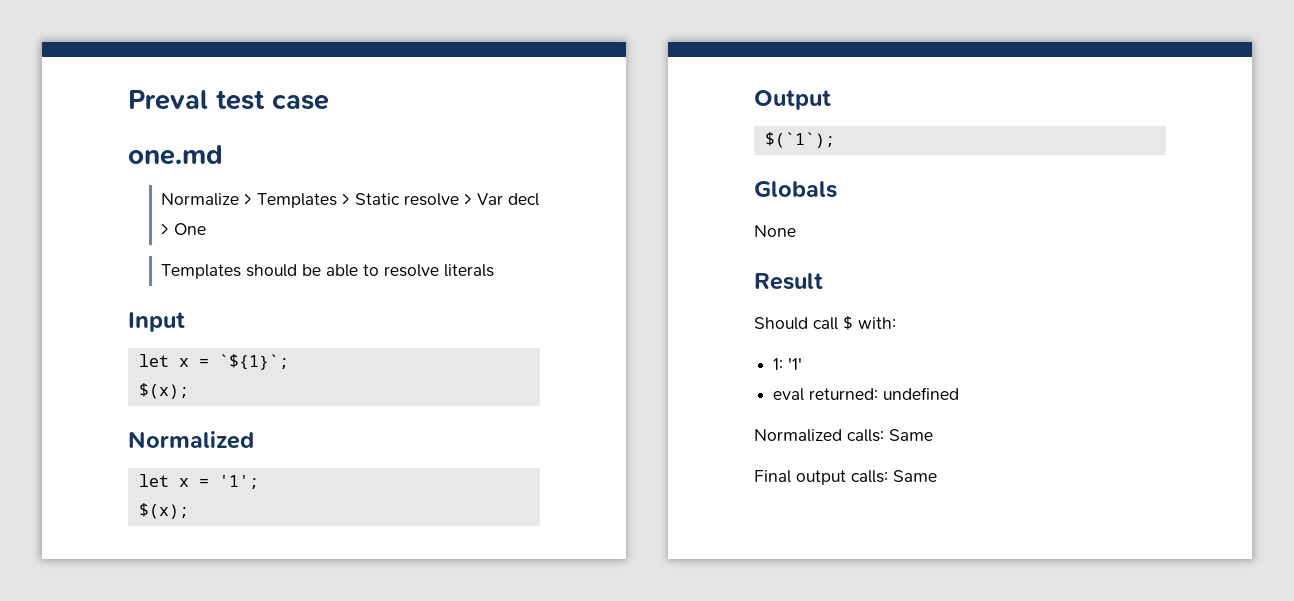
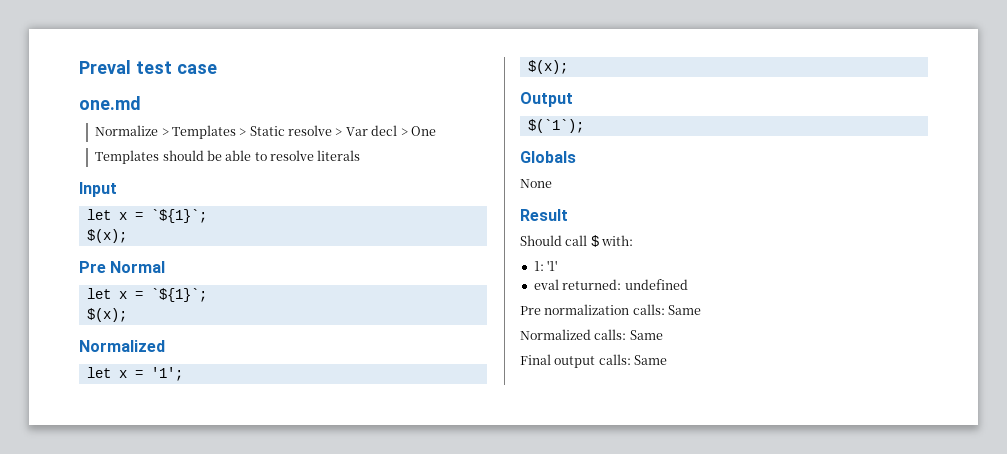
+ Pre Normal
+ let x = `${1}`;
+ $(x);
+ Pre normalization calls: Same

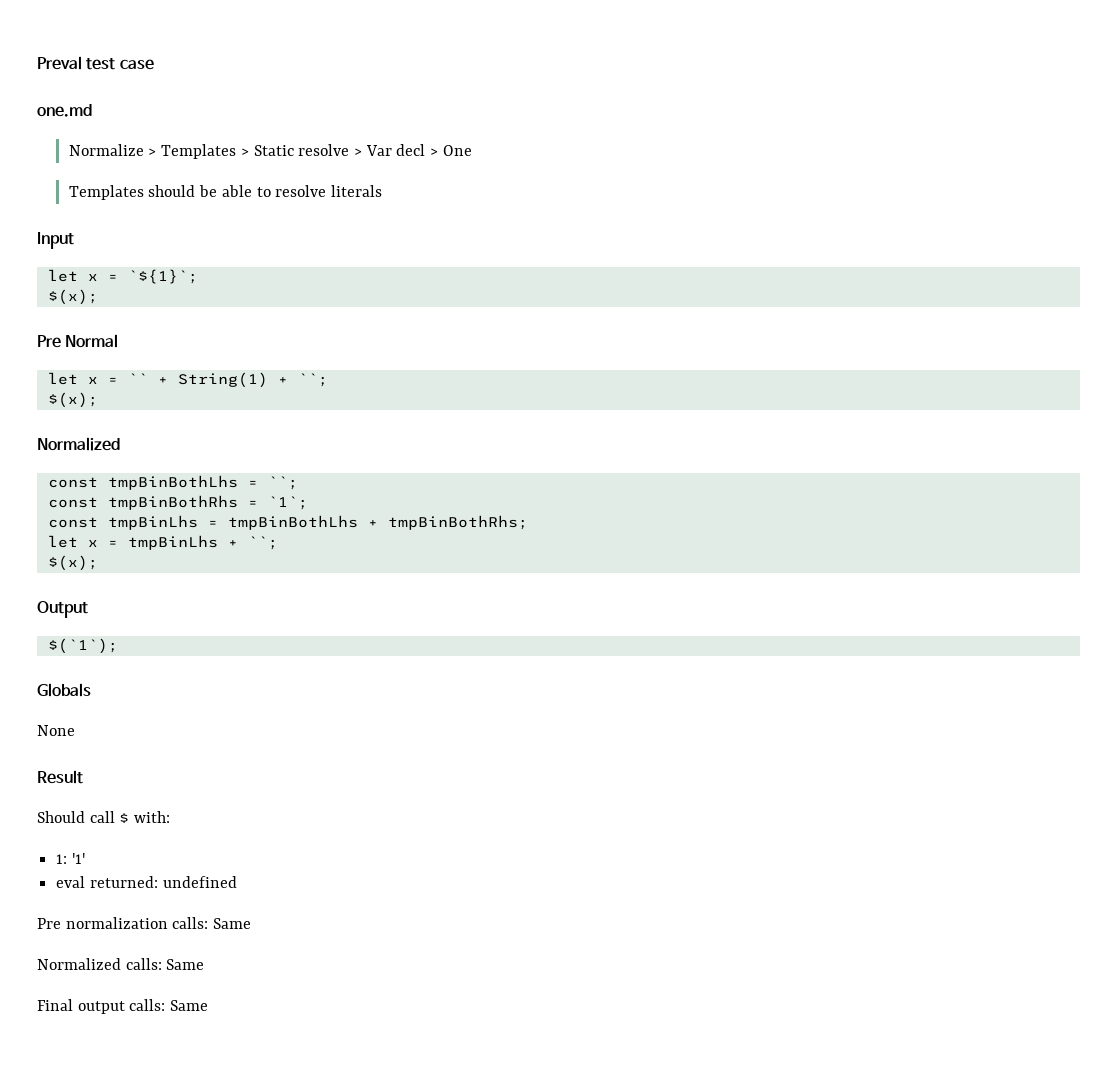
  Pre Normal
- let x = `${1}`;
+ let x = `` + String(1) + ``;
  $(x);
  Normalized
- let x = '1';
+ const tmpBinBothLhs = ``;
+ const tmpBinBothRhs = `1`;
+ const tmpBinLhs = tmpBinBothLhs + tmpBinBothRhs;
+ let x = tmpBinLhs + ``;

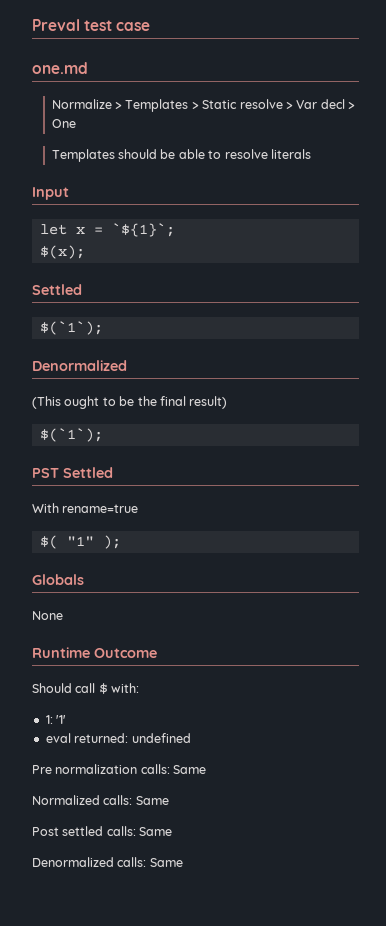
  let x = `${1}`;
  $(x);
- Pre Normal
- let x = `` + String(1) + ``;
- $(x);
- Normalized
- const tmpBinBothLhs = ``;
- const tmpBinBothRhs = `1`;
- const tmpBinLhs = tmpBinBothLhs + tmpBinBothRhs;
- let x = tmpBinLhs + ``;
- $(x);
- Output
+ Settled
  $(`1`);
+ Denormalized
+ (This ought to be the final result)
+ $(`1`);
+ PST Settled
+ With rename=true
+ $( "1" );
- Result
+ Runtime Outcome
- Final output calls: Same
+ Post settled calls: Same
+ Denormalized calls: Same

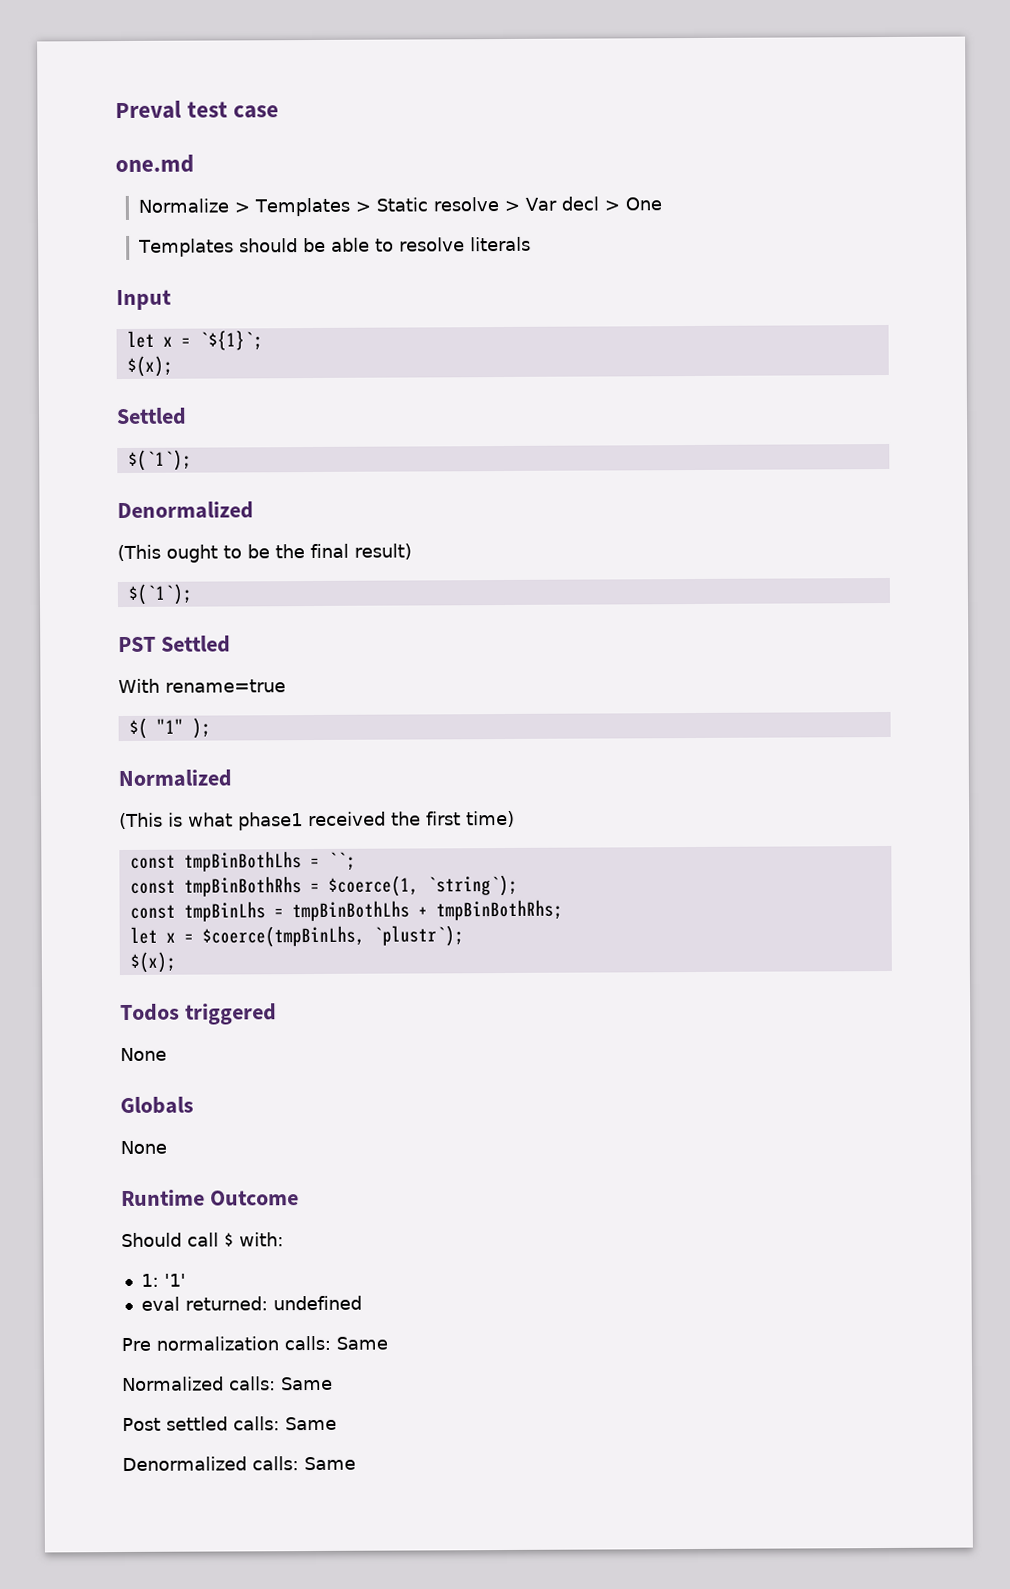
  $( "1" );
+ Normalized
+ (This is what phase1 received the first time)
+ const tmpBinBothLhs = ``;
+ const tmpBinBothRhs = $coerce(1, `string`);
+ const tmpBinLhs = tmpBinBothLhs + tmpBinBothRhs;
+ let x = $coerce(tmpBinLhs, `plustr`);
+ $(x);
+ Todos triggered
+ None

